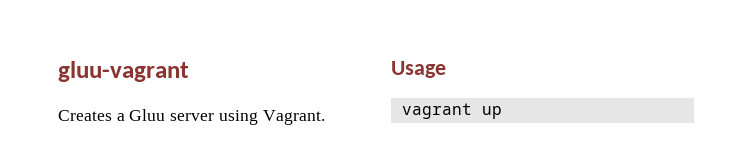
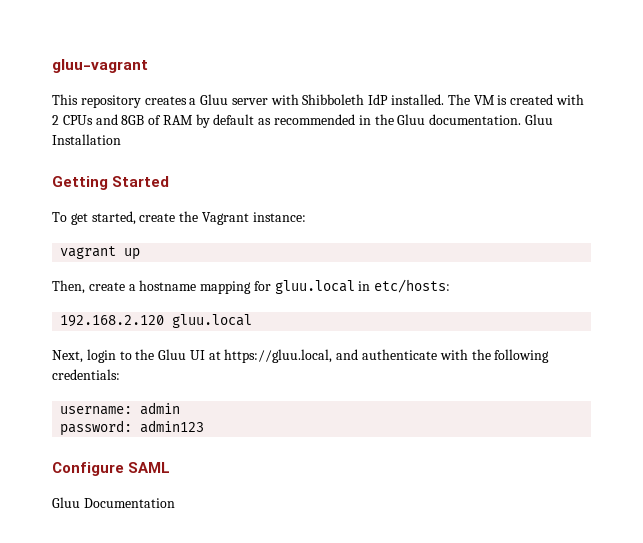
- Creates a Gluu server using Vagrant.
- Usage
+ This repository creates a Gluu server with Shibboleth IdP installed. The VM is created with 2 CPUs and 8GB of RAM by default as recommended in the Gluu documentation. Gluu Installation
+ Getting Started
+ To get started, create the Vagrant instance:
  vagrant up
+ Then, create a hostname mapping for gluu.local in etc/hosts:
+ 192.168.2.120 gluu.local
+ Next, login to the Gluu UI at https://gluu.local, and authenticate with the following credentials:
+ username: admin
+ password: admin123
+ Configure SAML
+ Gluu Documentation

